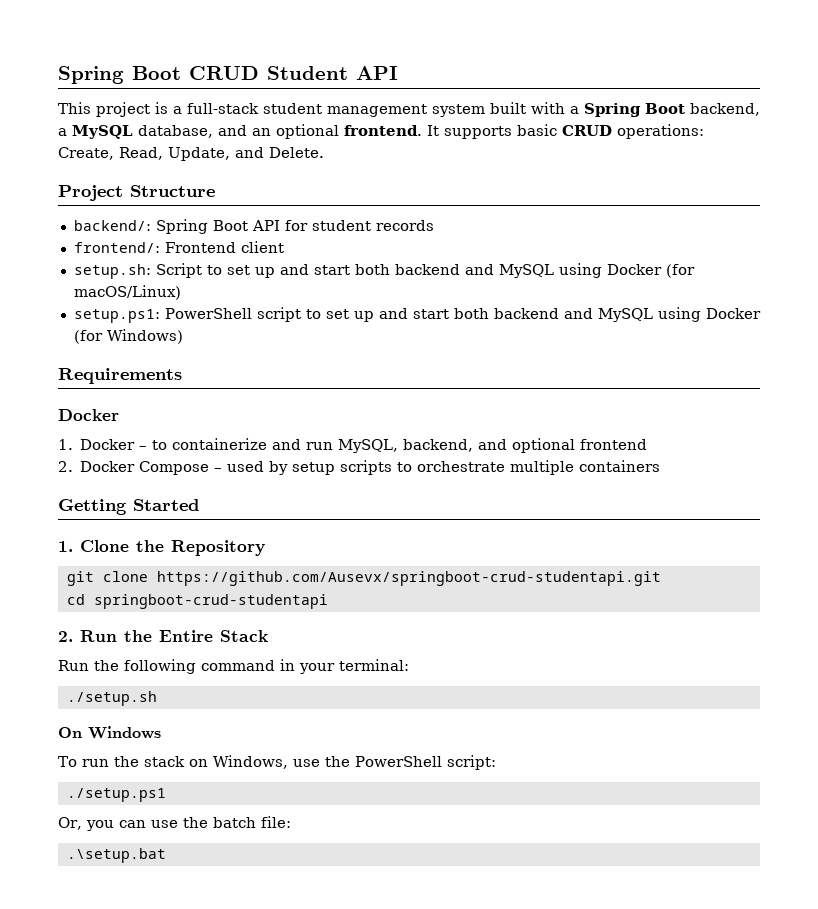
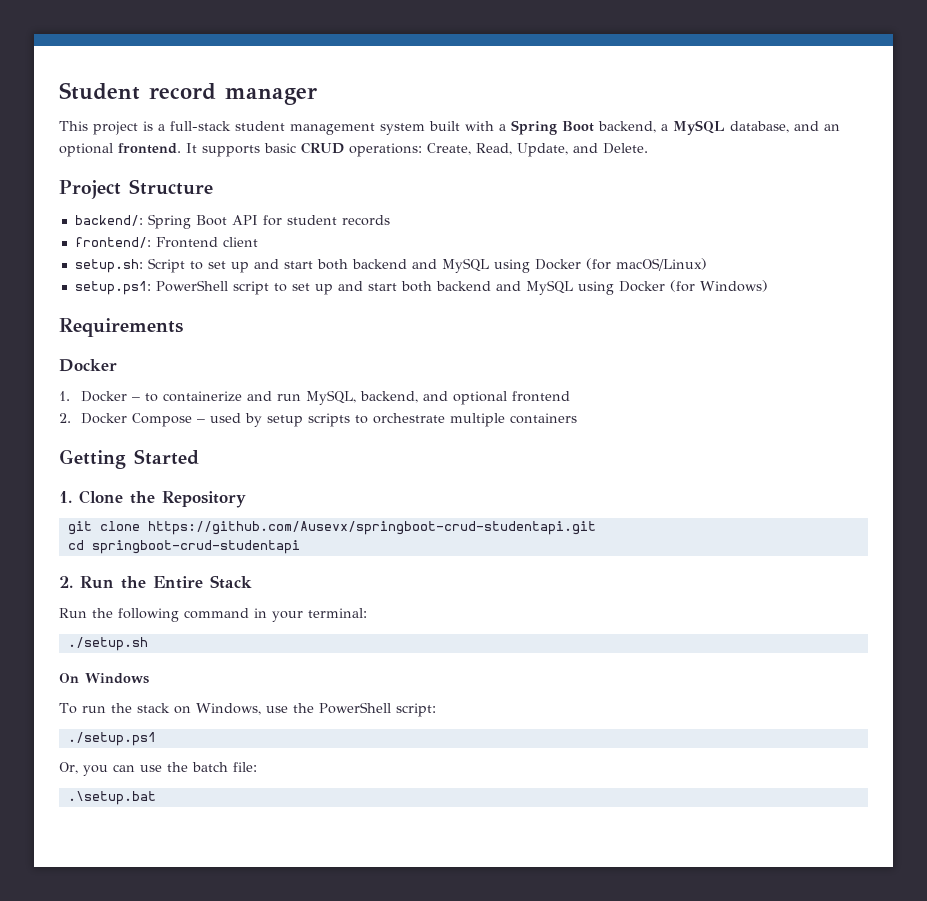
- Spring Boot CRUD Student API
+ Student record manager

